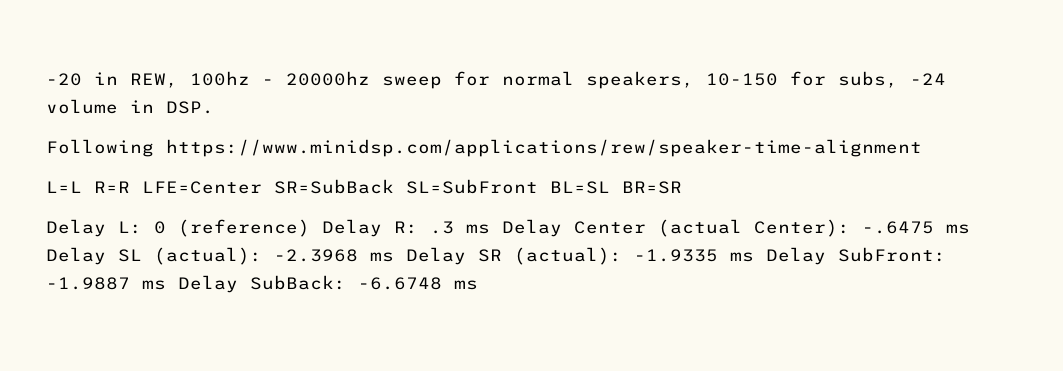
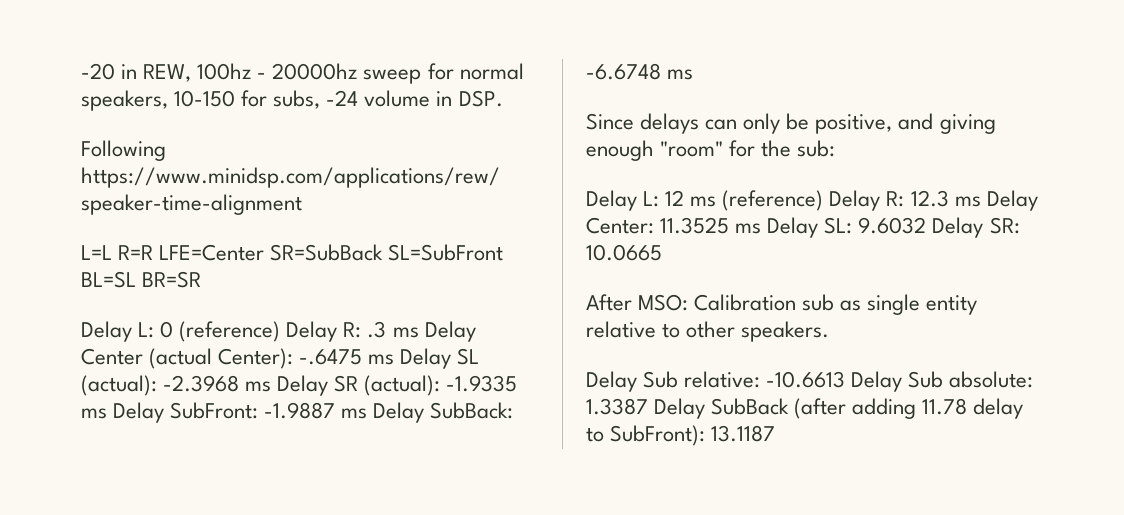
+ Since delays can only be positive, and giving enough "room" for the sub:
+ Delay L: 12 ms (reference) Delay R: 12.3 ms Delay Center: 11.3525 ms Delay SL: 9.6032 Delay SR: 10.0665
+ After MSO: Calibration sub as single entity relative to other speakers.
+ Delay Sub relative: -10.6613 Delay Sub absolute: 1.3387 Delay SubBack (after adding 11.78 delay to SubFront): 13.1187

